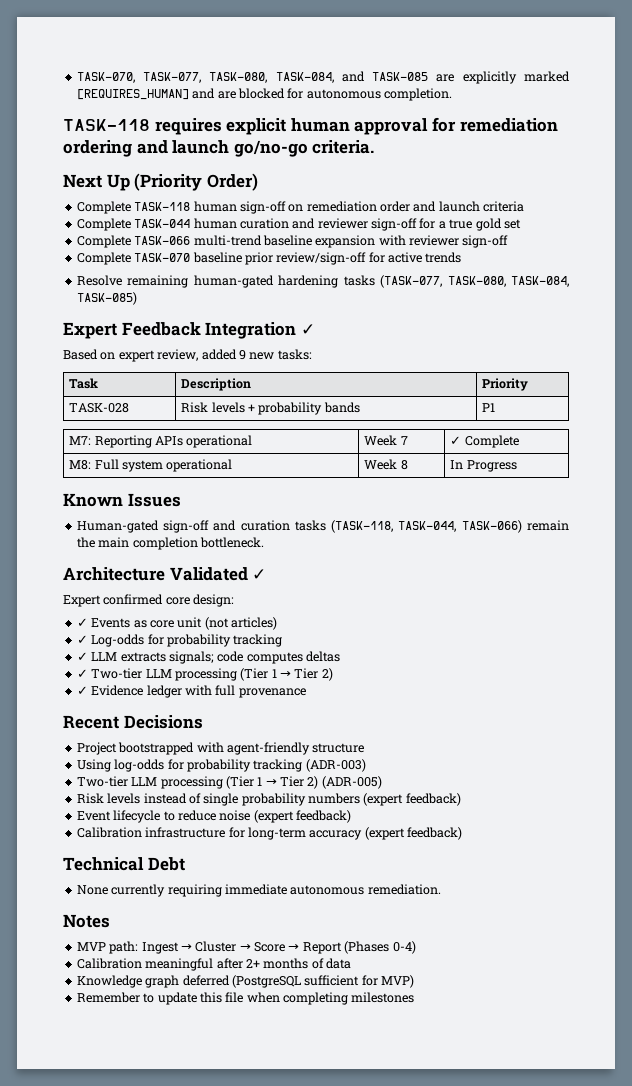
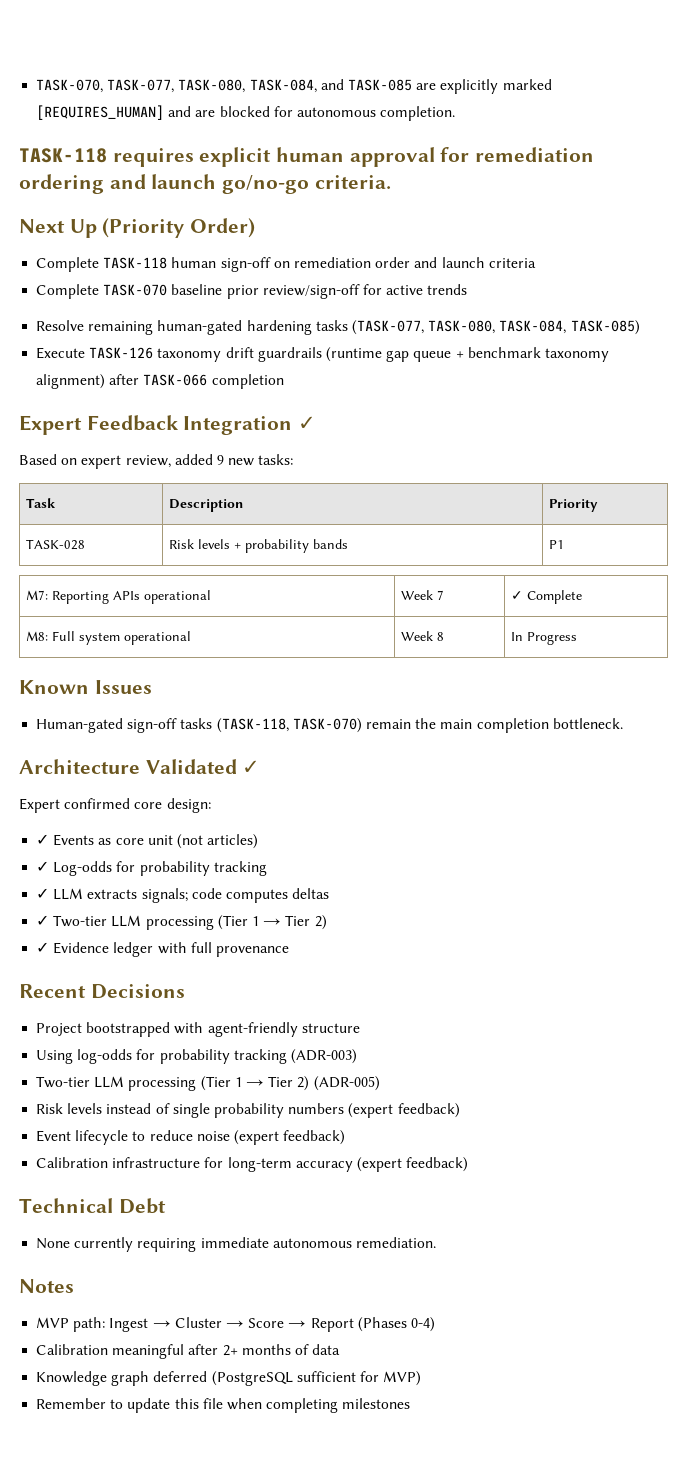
- Complete TASK-044 human curation and reviewer sign-off for a true gold set
- Complete TASK-066 multi-trend baseline expansion with reviewer sign-off
+ Execute TASK-126 taxonomy drift guardrails (runtime gap queue + benchmark taxonomy alignment) after TASK-066 completion
- Human-gated sign-off and curation tasks (TASK-118, TASK-044, TASK-066) remain the main completion bottleneck.
+ Human-gated sign-off tasks (TASK-118, TASK-070) remain the main completion bottleneck.

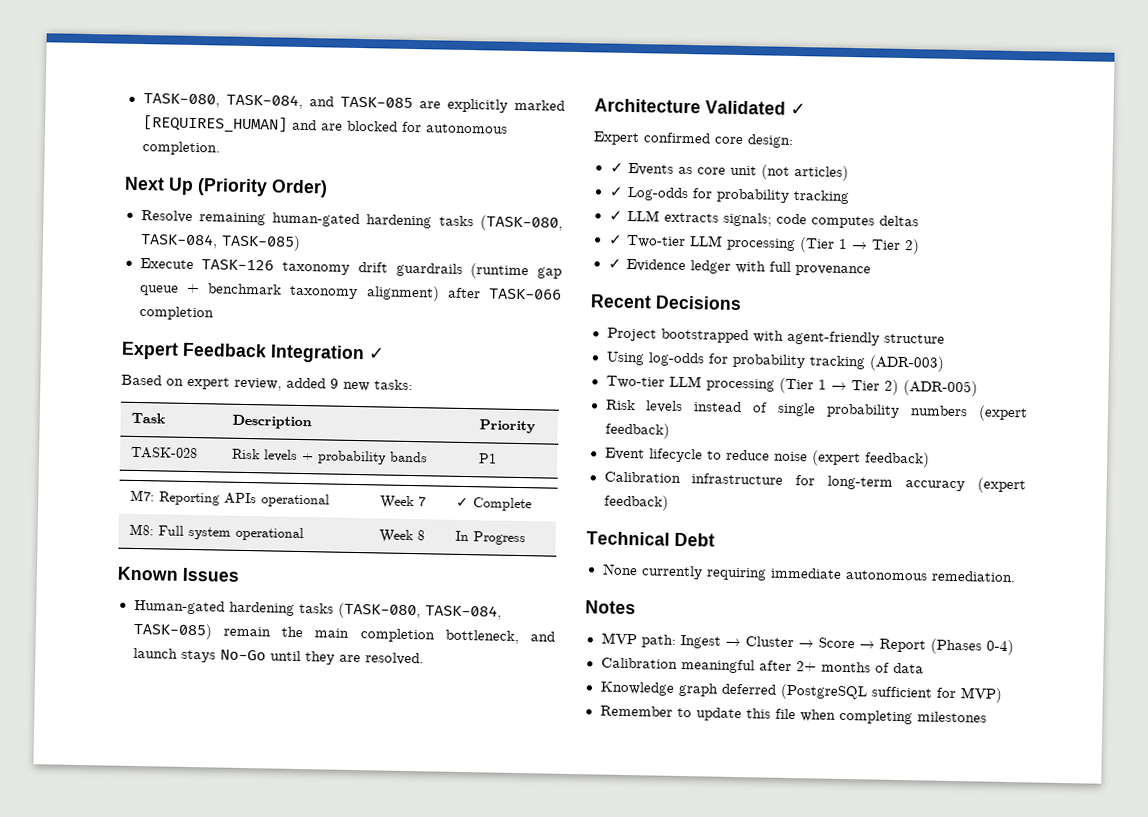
- TASK-070, TASK-077, TASK-080, TASK-084, and TASK-085 are explicitly marked [REQUIRES_HUMAN] and are blocked for autonomous completion.
+ TASK-080, TASK-084, and TASK-085 are explicitly marked [REQUIRES_HUMAN] and are blocked for autonomous completion.
- TASK-118 requires explicit human approval for remediation ordering and launch go/no-go criteria.
  Next Up (Priority Order)
- Complete TASK-118 human sign-off on remediation order and launch criteria
- Complete TASK-070 baseline prior review/sign-off for active trends
- Resolve remaining human-gated hardening tasks (TASK-077, TASK-080, TASK-084, TASK-085)
+ Resolve remaining human-gated hardening tasks (TASK-080, TASK-084, TASK-085)
- Human-gated sign-off tasks (TASK-118, TASK-070) remain the main completion bottleneck.
+ Human-gated hardening tasks (TASK-080, TASK-084, TASK-085) remain the main completion bottleneck, and launch stays No-Go until they are resolved.

